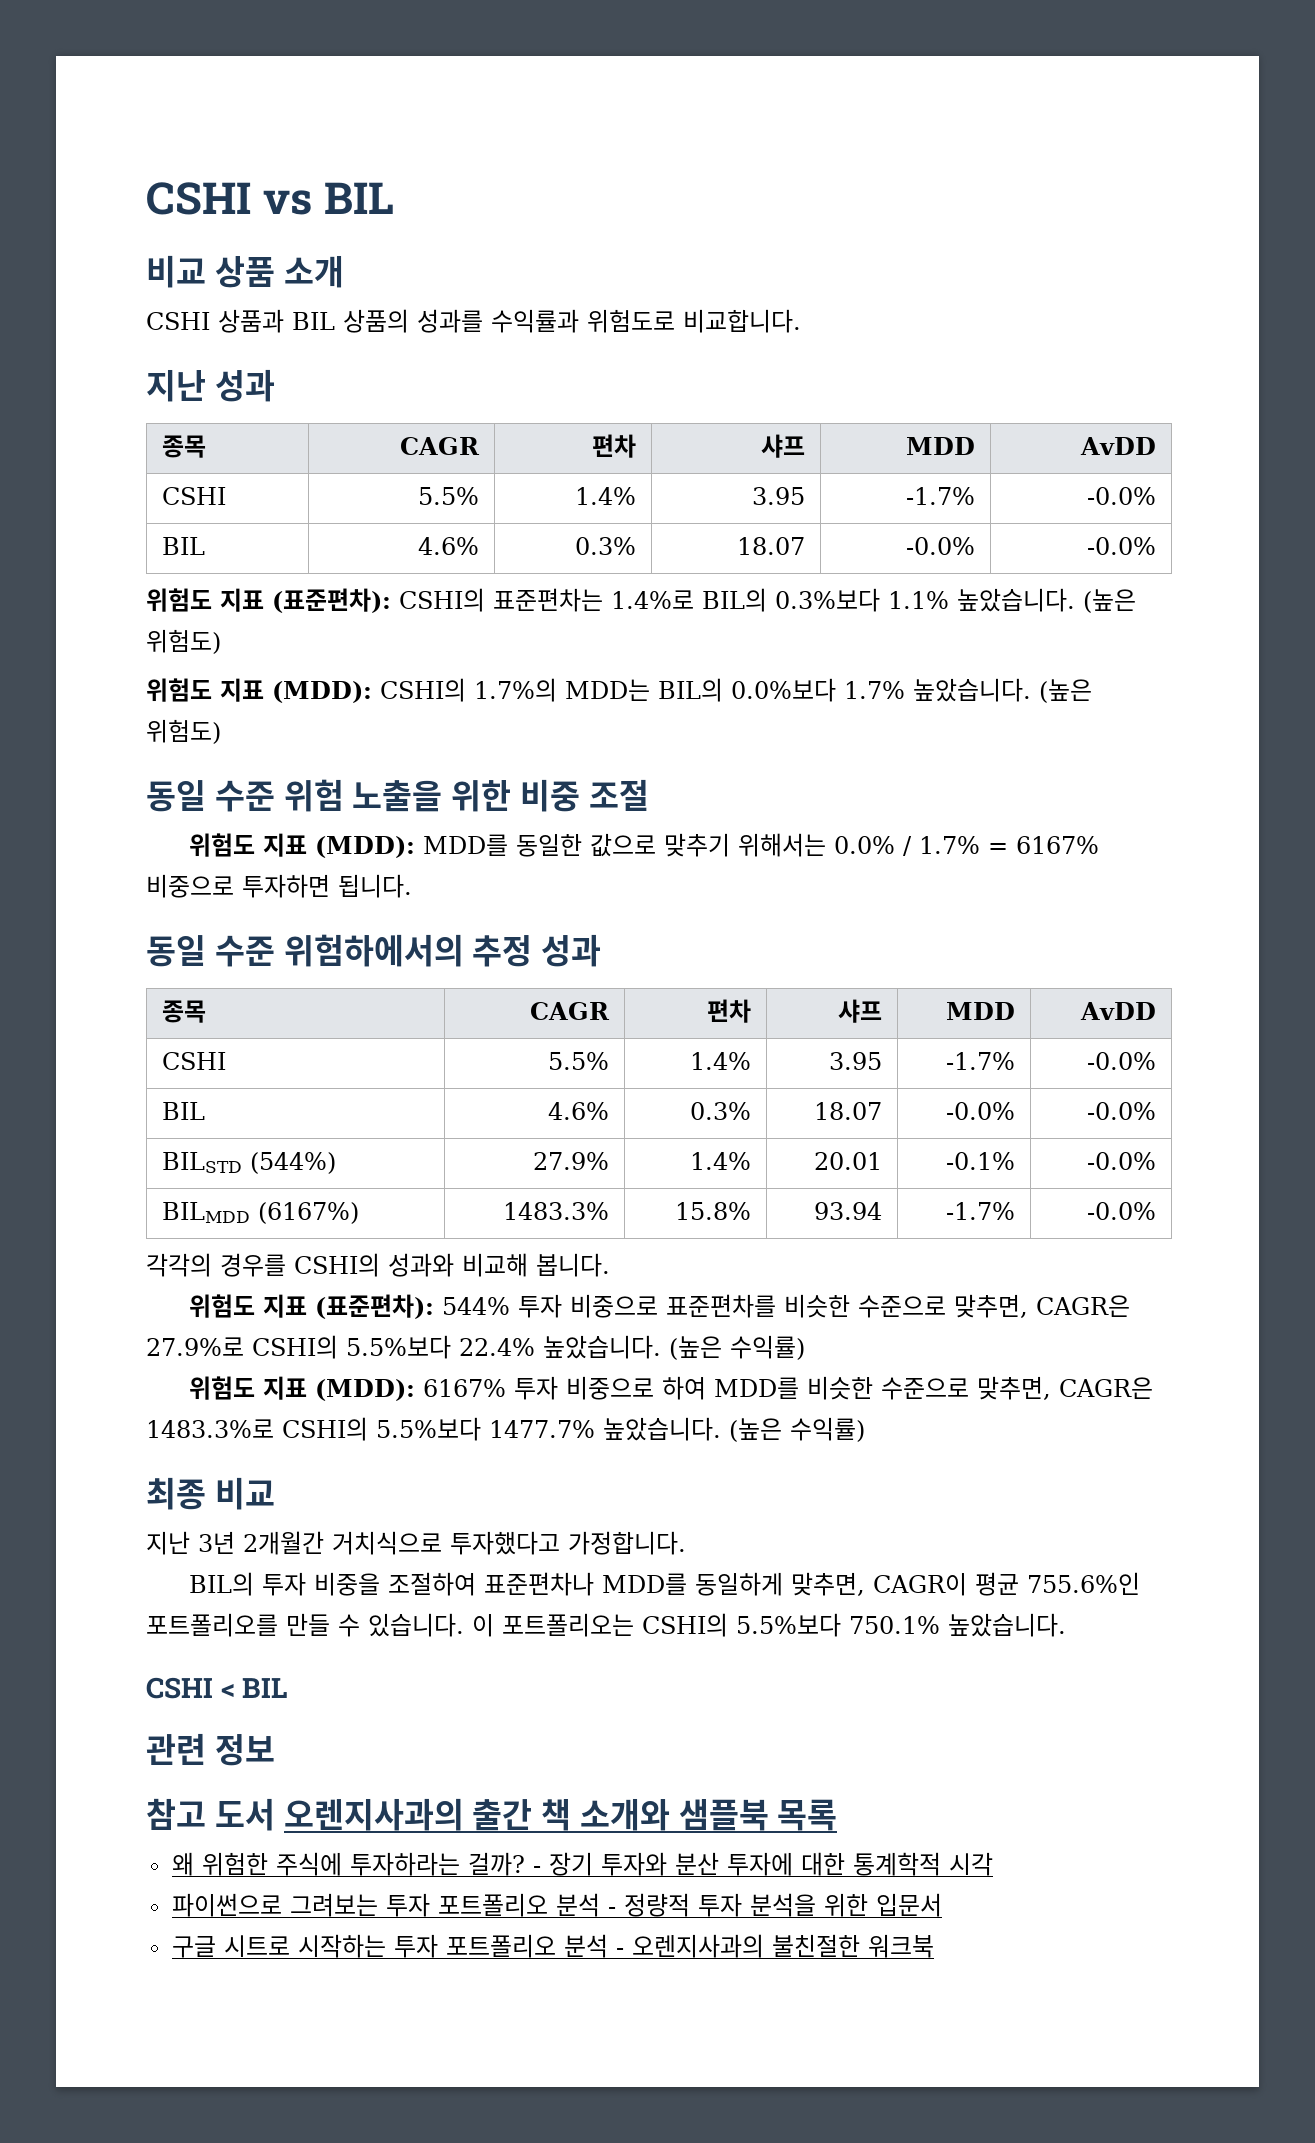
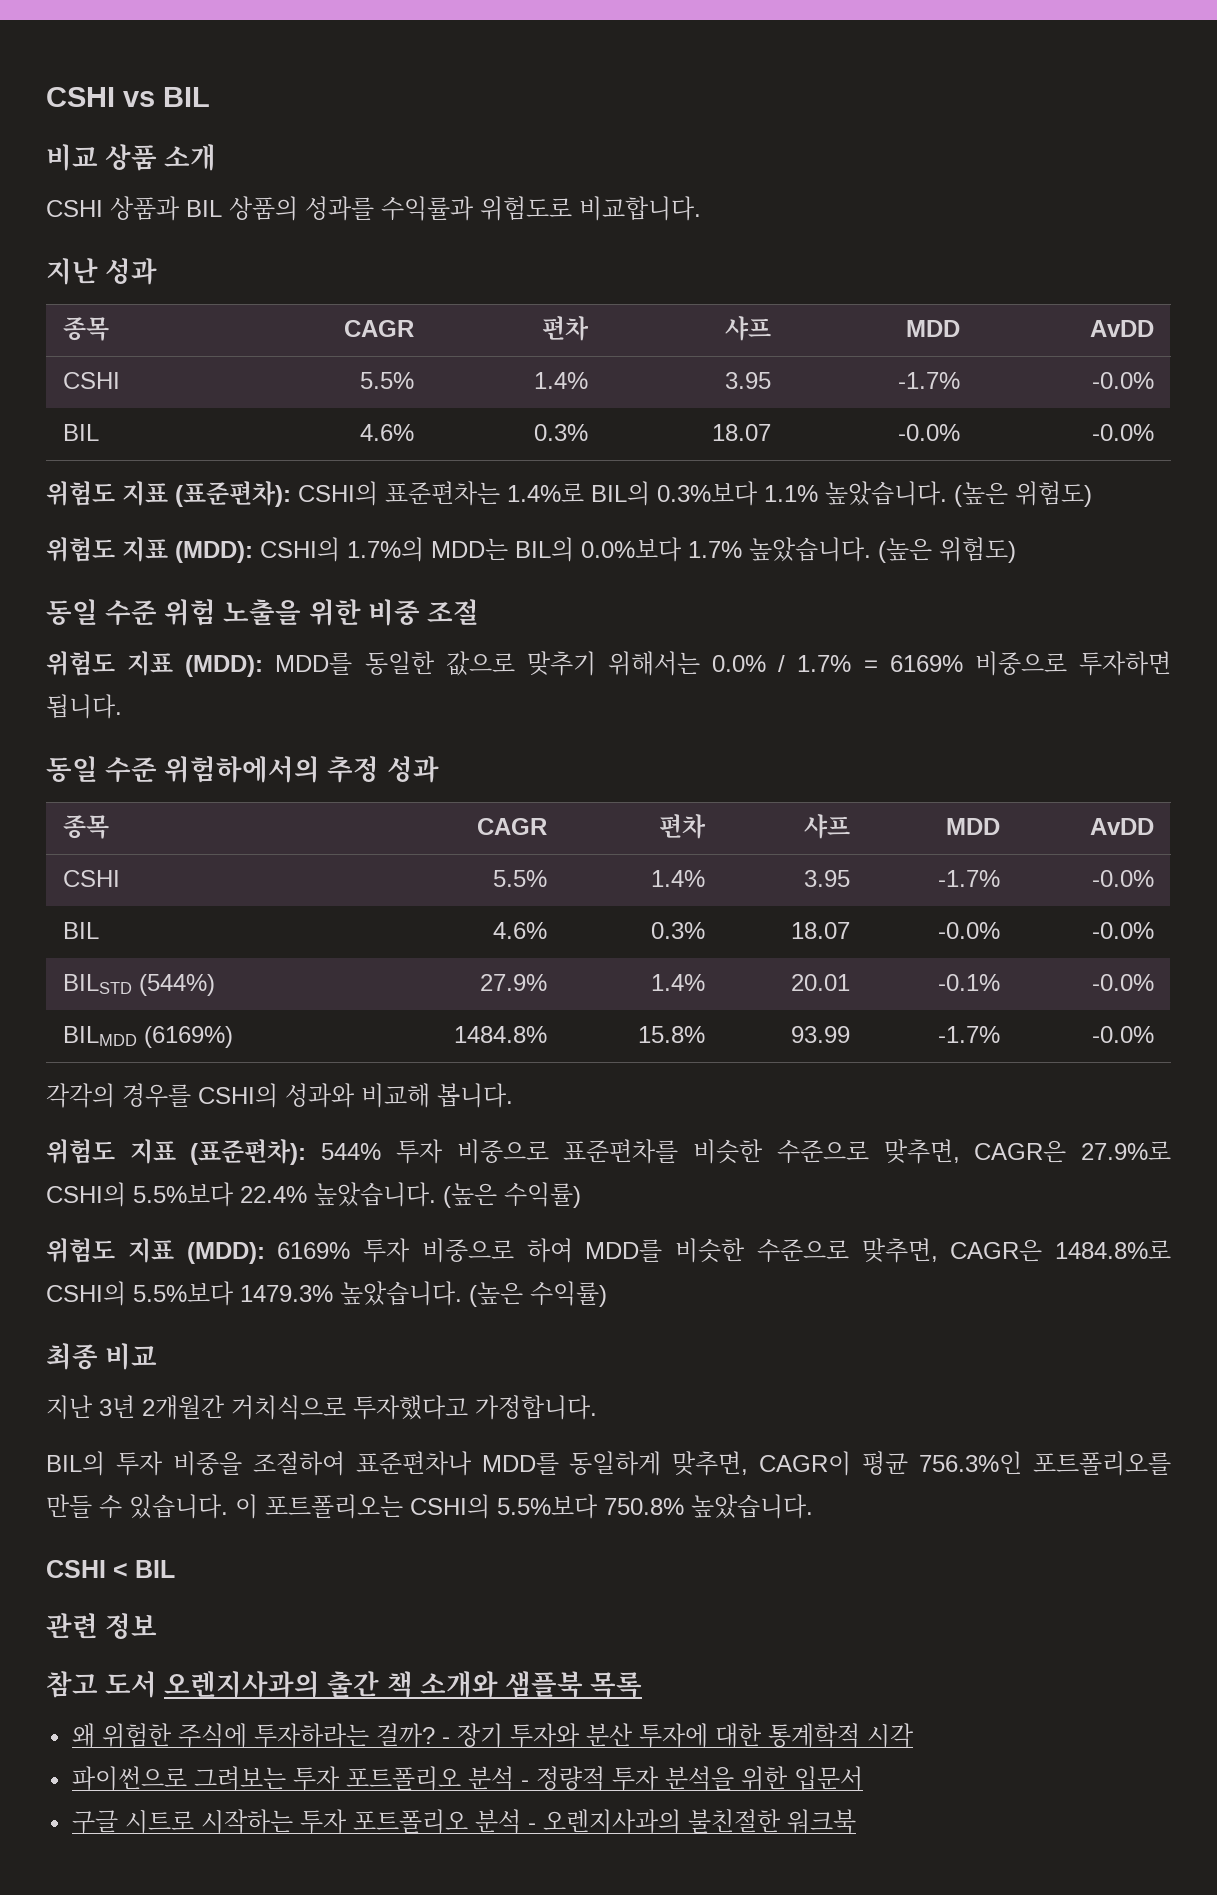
- 위험도 지표 (MDD): MDD를 동일한 값으로 맞추기 위해서는 0.0% / 1.7% = 6167% 비중으로 투자하면 됩니다.
+ 위험도 지표 (MDD): MDD를 동일한 값으로 맞추기 위해서는 0.0% / 1.7% = 6169% 비중으로 투자하면 됩니다.
- BILMDD (6167%) | 1483.3% | 15.8% | 93.94 | -1.7% | -0.0%
+ BILMDD (6169%) | 1484.8% | 15.8% | 93.99 | -1.7% | -0.0%
- 위험도 지표 (MDD): 6167% 투자 비중으로 하여 MDD를 비슷한 수준으로 맞추면, CAGR은 1483.3%로 CSHI의 5.5%보다 1477.7% 높았습니다.
+ 위험도 지표 (MDD): 6169% 투자 비중으로 하여 MDD를 비슷한 수준으로 맞추면, CAGR은 1484.8%로 CSHI의 5.5%보다 1479.3% 높았습니다.
- BIL의 투자 비중을 조절하여 표준편차나 MDD를 동일하게 맞추면, CAGR이 평균 755.6%인 포트폴리오를 만들 수 있습니다.
+ BIL의 투자 비중을 조절하여 표준편차나 MDD를 동일하게 맞추면, CAGR이 평균 756.3%인 포트폴리오를 만들 수 있습니다.
- 이 포트폴리오는 CSHI의 5.5%보다 750.1% 높았습니다.
+ 이 포트폴리오는 CSHI의 5.5%보다 750.8% 높았습니다.

